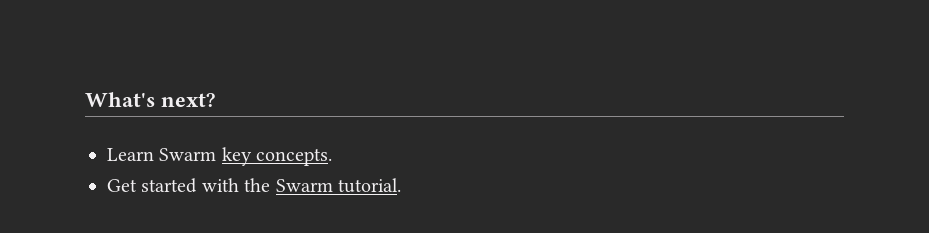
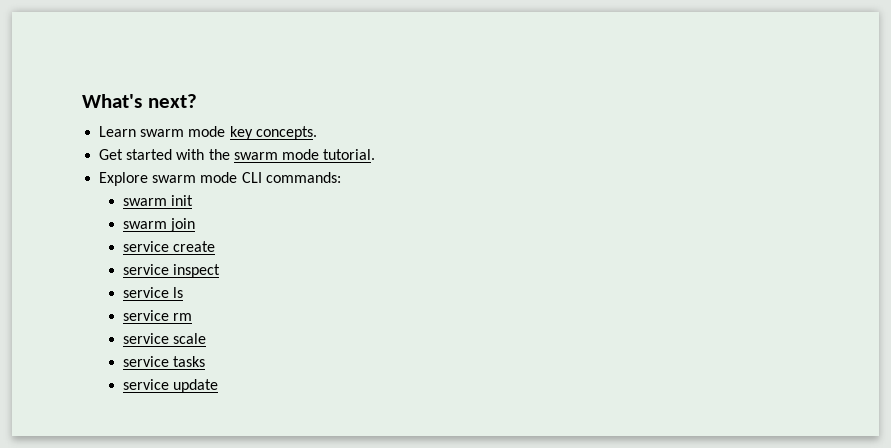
- Learn Swarm key concepts.
+ Learn swarm mode key concepts.
- Get started with the Swarm tutorial.
+ Get started with the swarm mode tutorial.
+ Explore swarm mode CLI commands:
+ swarm init
+ swarm join
+ service create
+ service inspect
+ service ls
+ service rm
+ service scale
+ service tasks
+ service update

